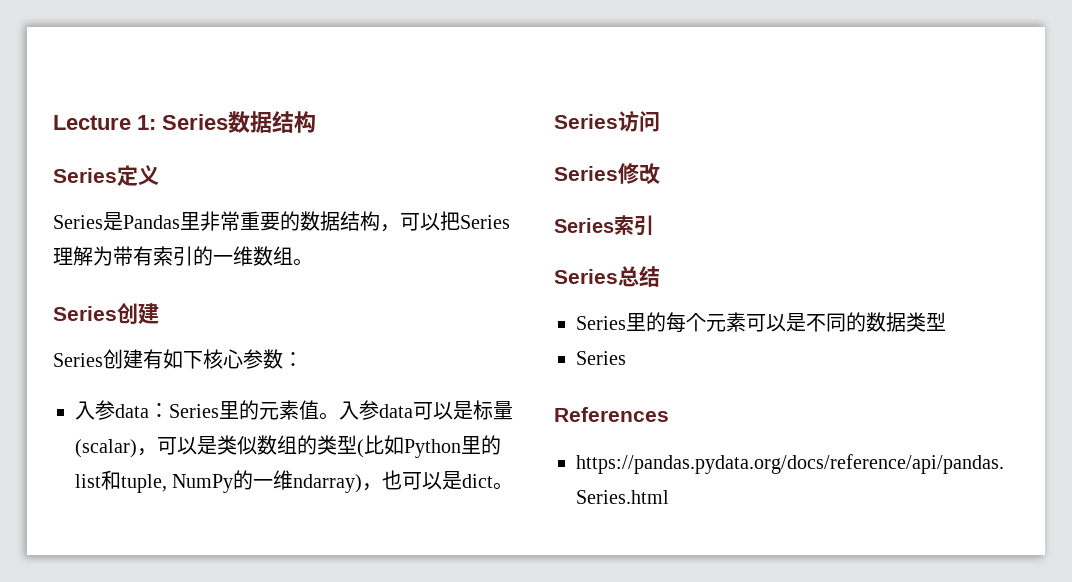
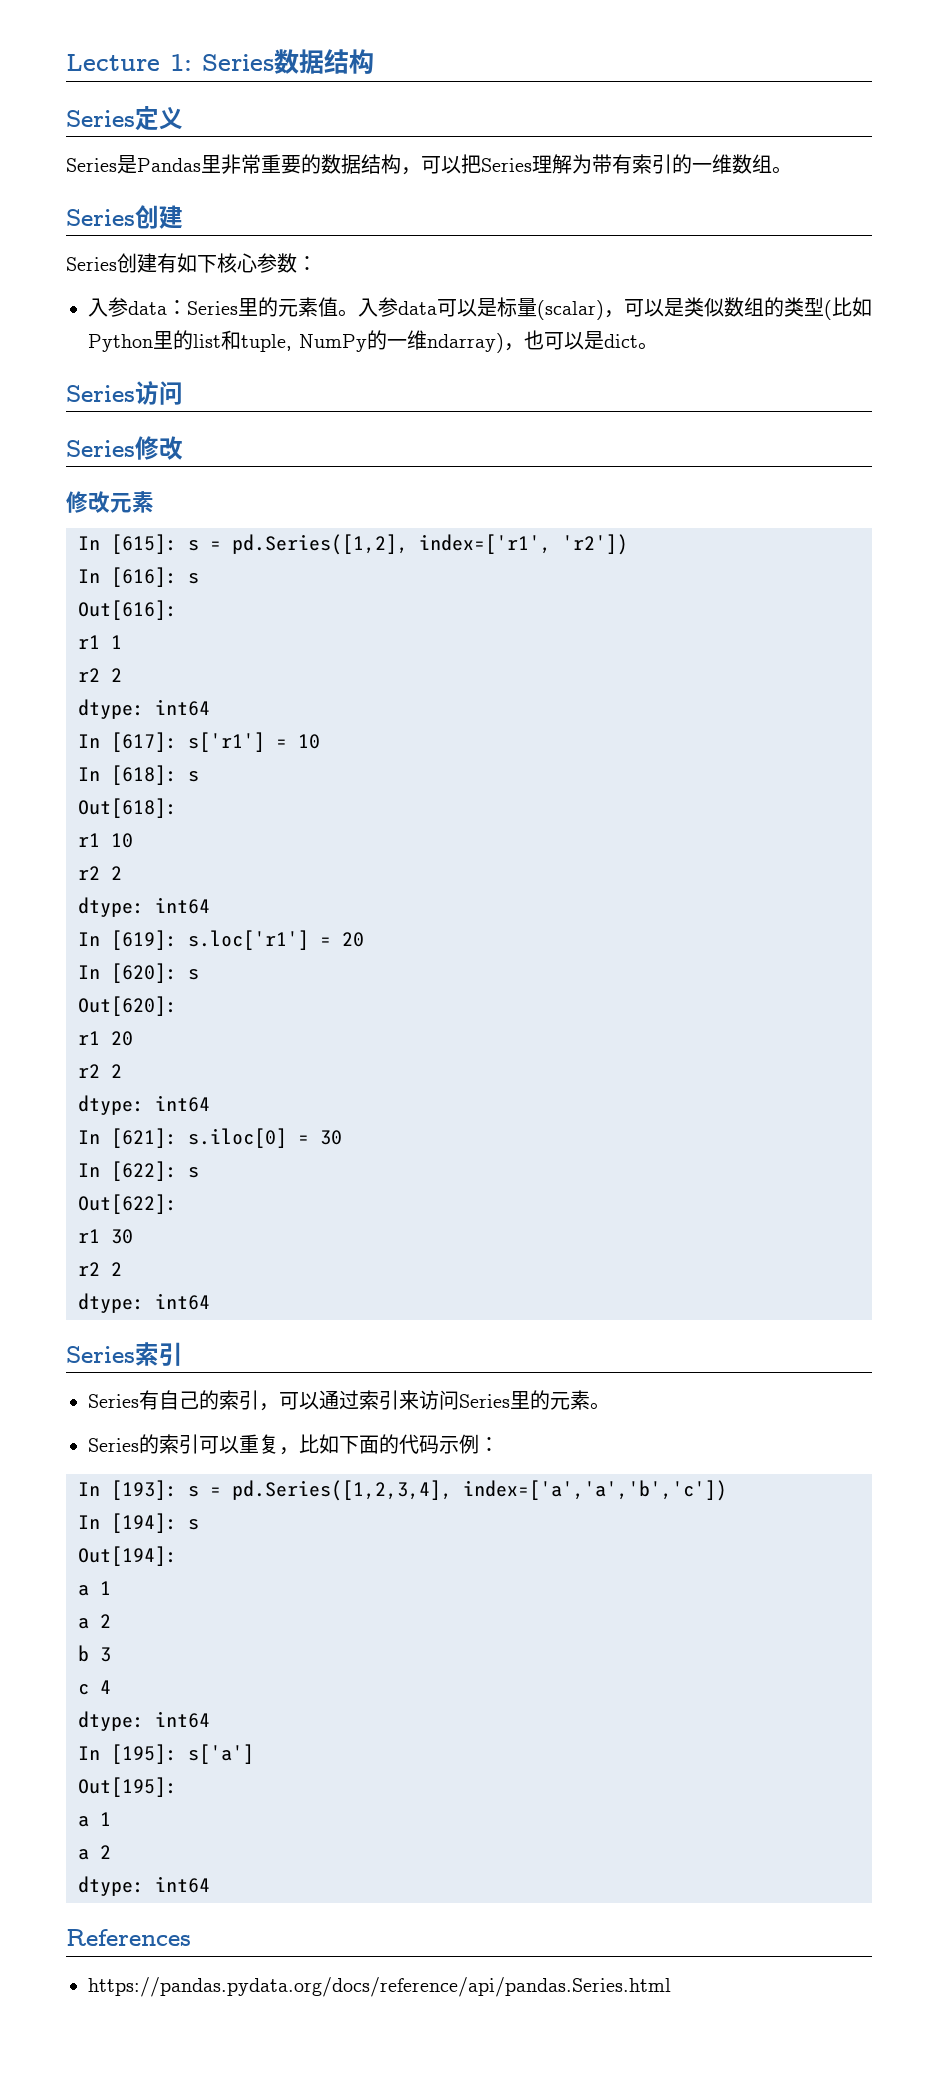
+ 修改元素
+ In [615]: s = pd.Series([1,2], index=['r1', 'r2'])
+ In [616]: s
+ Out[616]:
+ r1 1
+ r2 2
+ dtype: int64
+ In [617]: s['r1'] = 10
+ In [618]: s
+ Out[618]:
+ r1 10
+ r2 2
+ dtype: int64
+ In [619]: s.loc['r1'] = 20
+ In [620]: s
+ Out[620]:
+ r1 20
+ r2 2
+ dtype: int64
+ In [621]: s.iloc[0] = 30
+ In [622]: s
+ Out[622]:
+ r1 30
+ r2 2
+ dtype: int64
  Series索引
- Series总结
- Series里的每个元素可以是不同的数据类型
- Series
+ Series有自己的索引，可以通过索引来访问Series里的元素。
+ Series的索引可以重复，比如下面的代码示例：
+ In [193]: s = pd.Series([1,2,3,4], index=['a','a','b','c'])
+ In [194]: s
+ Out[194]:
+ a 1
+ a 2
+ b 3
+ c 4
+ dtype: int64
+ In [195]: s['a']
+ Out[195]:
+ a 1
+ a 2
+ dtype: int64

